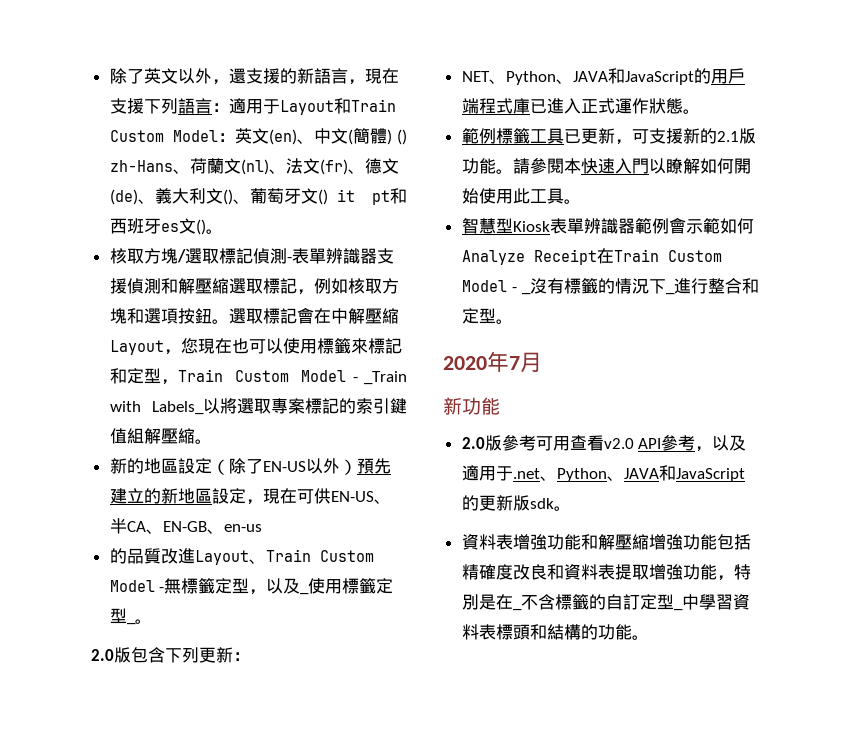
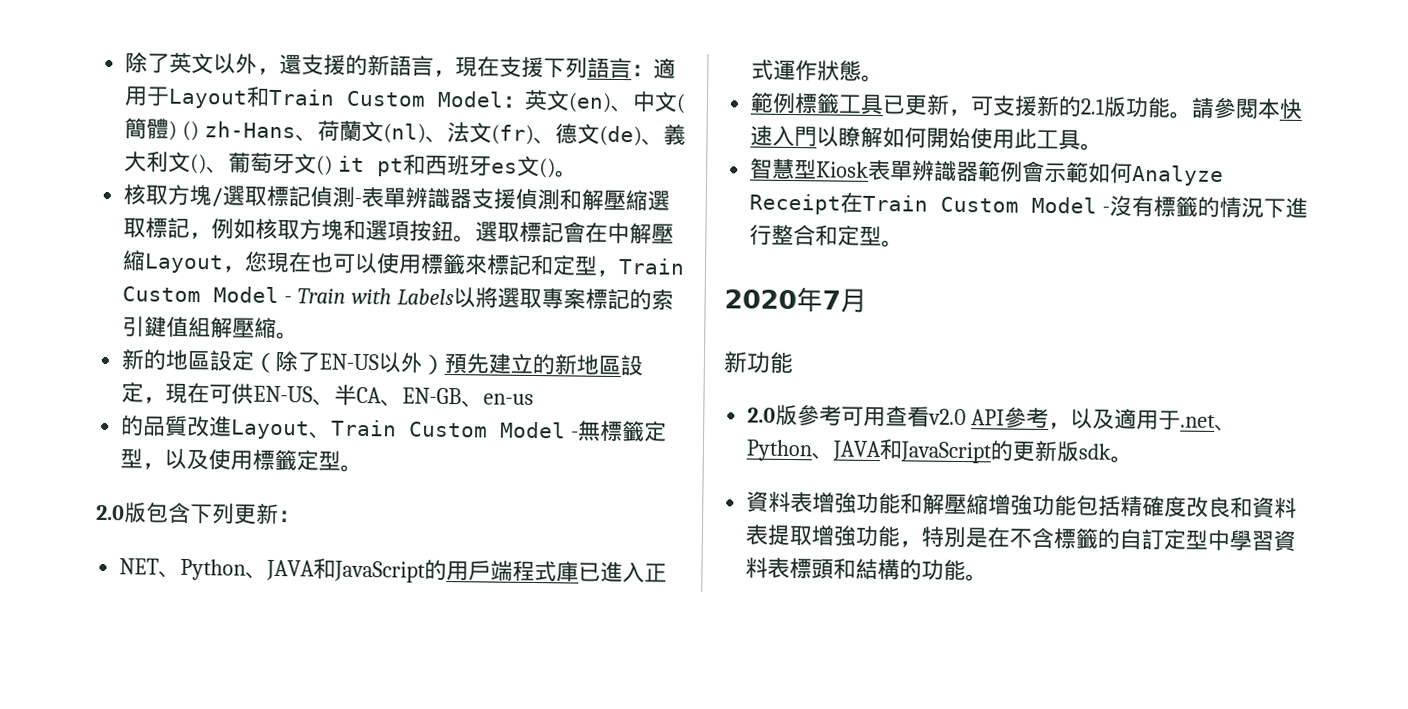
- 選取標記會在中解壓縮Layout，您現在也可以使用標籤來標記和定型，Train Custom Model - _Train with Labels_以將選取專案標記的索引鍵值組解壓縮。
+ 選取標記會在中解壓縮Layout，您現在也可以使用標籤來標記和定型，Train Custom Model - Train with Labels以將選取專案標記的索引鍵值組解壓縮。
- 的品質改進Layout、Train Custom Model -無標籤定型，以及_使用標籤定型_。
+ 的品質改進Layout、Train Custom Model -無標籤定型，以及使用標籤定型。
- 智慧型Kiosk表單辨識器範例會示範如何Analyze Receipt在Train Custom Model - _沒有標籤的情況下_進行整合和定型。
+ 智慧型Kiosk表單辨識器範例會示範如何Analyze Receipt在Train Custom Model -沒有標籤的情況下進行整合和定型。
- 資料表增強功能和解壓縮增強功能包括精確度改良和資料表提取增強功能，特別是在_不含標籤的自訂定型_中學習資料表標頭和結構的功能。
+ 資料表增強功能和解壓縮增強功能包括精確度改良和資料表提取增強功能，特別是在不含標籤的自訂定型中學習資料表標頭和結構的功能。

